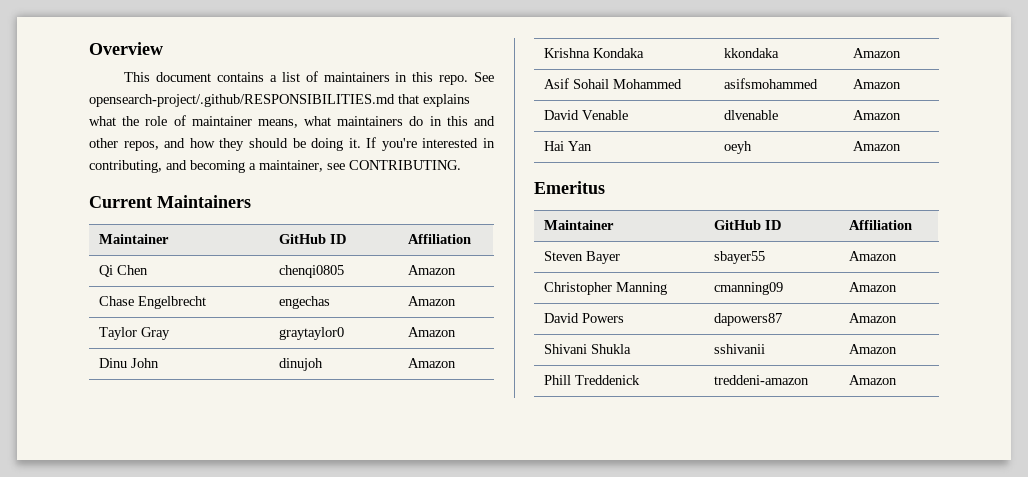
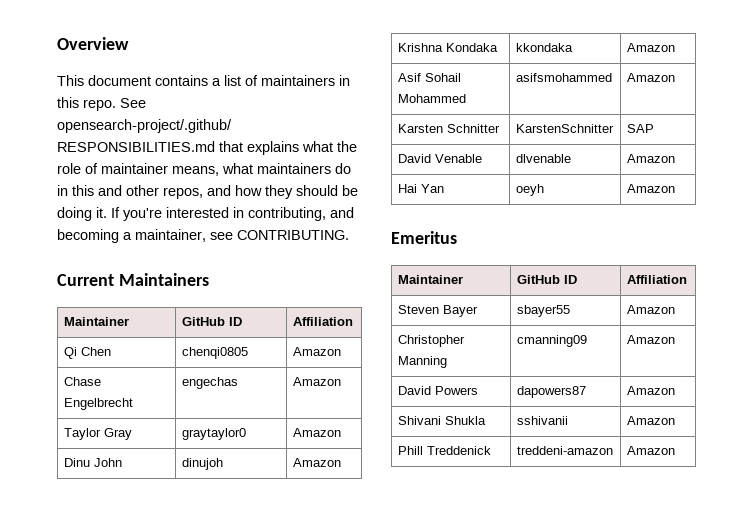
+ Karsten Schnitter | KarstenSchnitter | SAP

